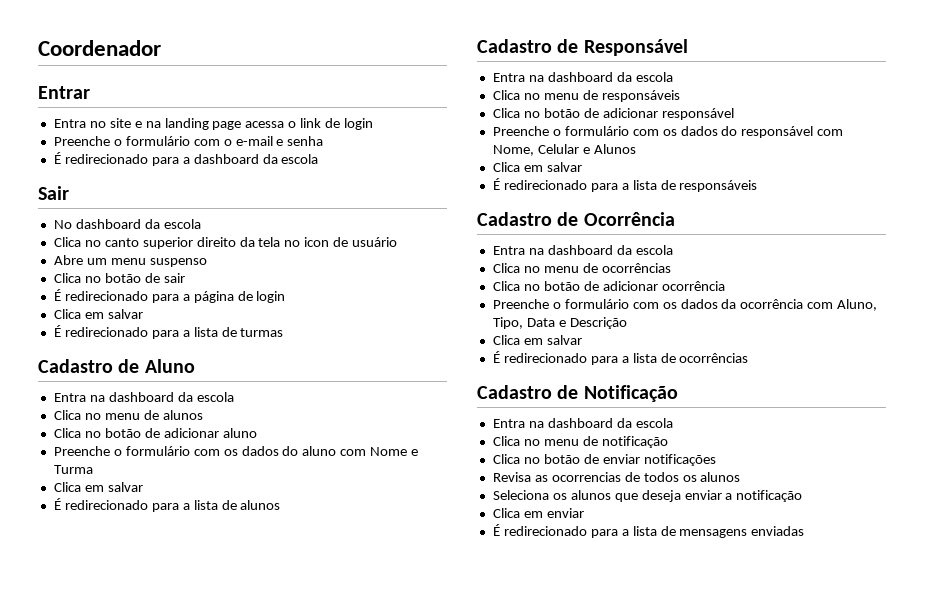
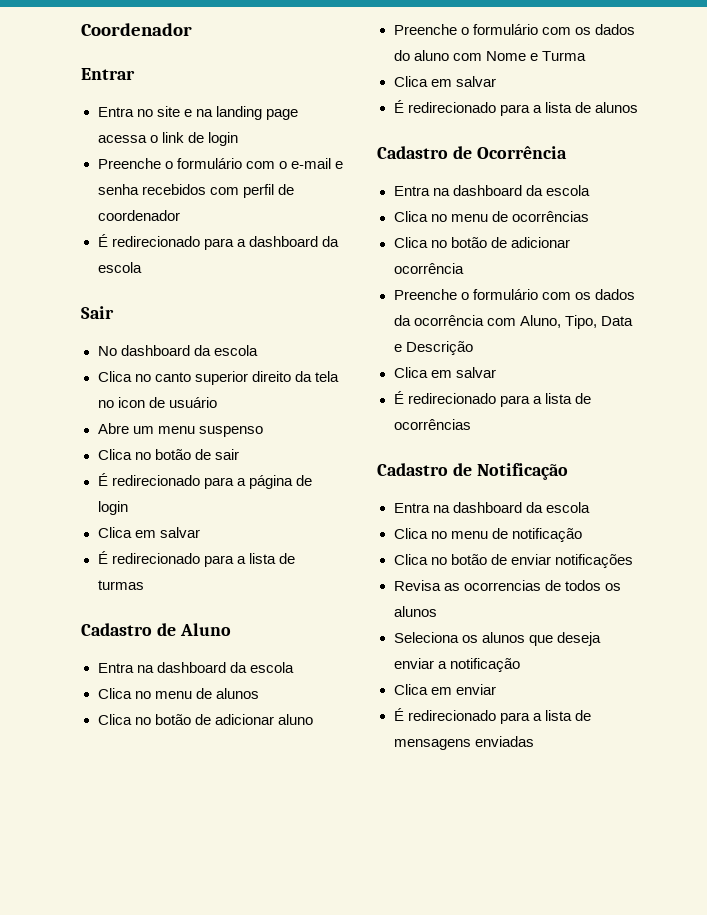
- Preenche o formulário com o e-mail e senha
+ Preenche o formulário com o e-mail e senha recebidos com perfil de coordenador
- Cadastro de Responsável
- Entra na dashboard da escola
- Clica no menu de responsáveis
- Clica no botão de adicionar responsável
- Preenche o formulário com os dados do responsável com Nome, Celular e Alunos
- Clica em salvar
- É redirecionado para a lista de responsáveis

